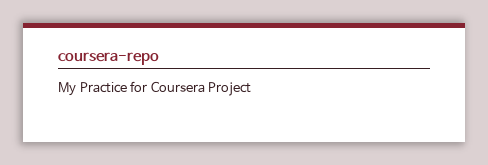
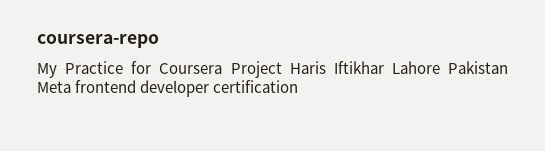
- My Practice for Coursera Project
+ My Practice for Coursera Project Haris Iftikhar Lahore Pakistan Meta frontend developer certification

